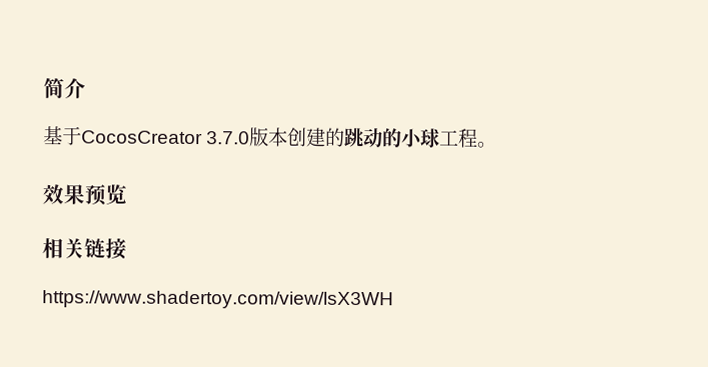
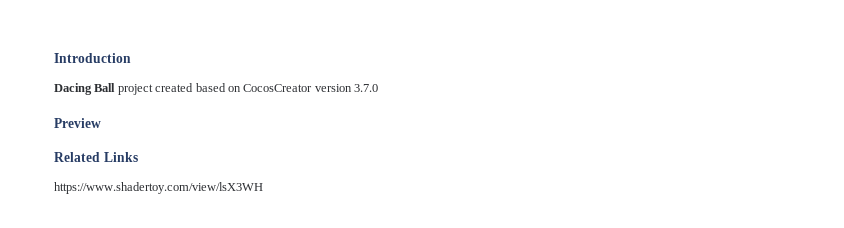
- 简介
- 基于CocosCreator 3.7.0版本创建的跳动的小球工程。
- 效果预览
- 相关链接
+ Introduction
+ Dacing Ball project created based on CocosCreator version 3.7.0
+ Preview
+ Related Links

